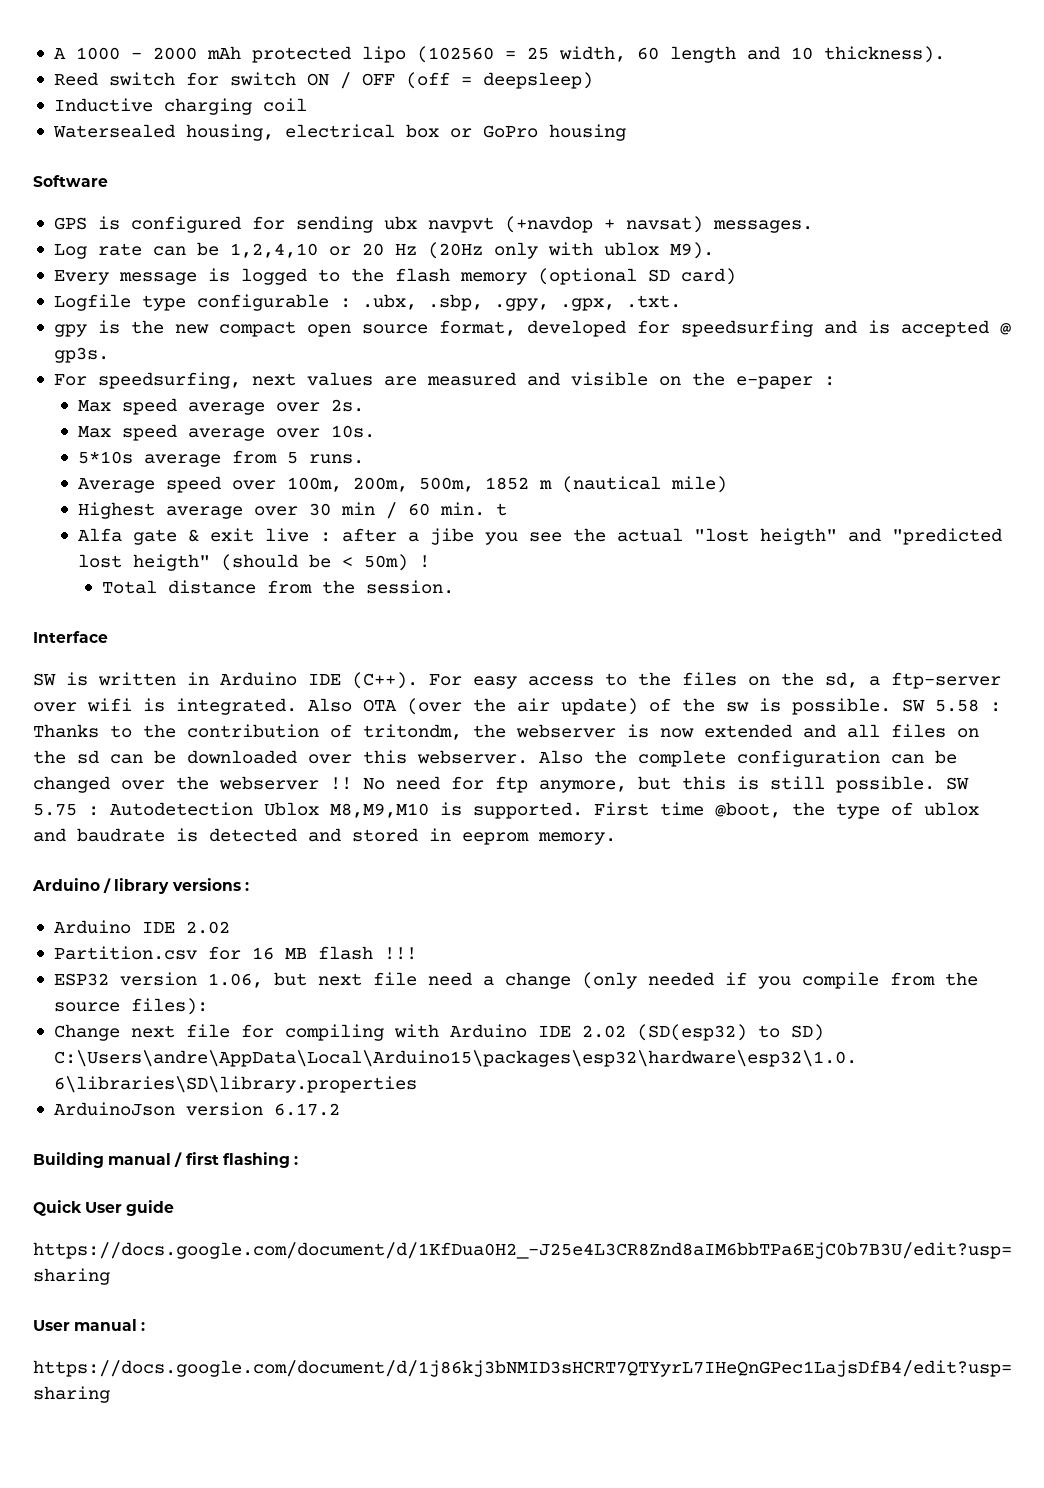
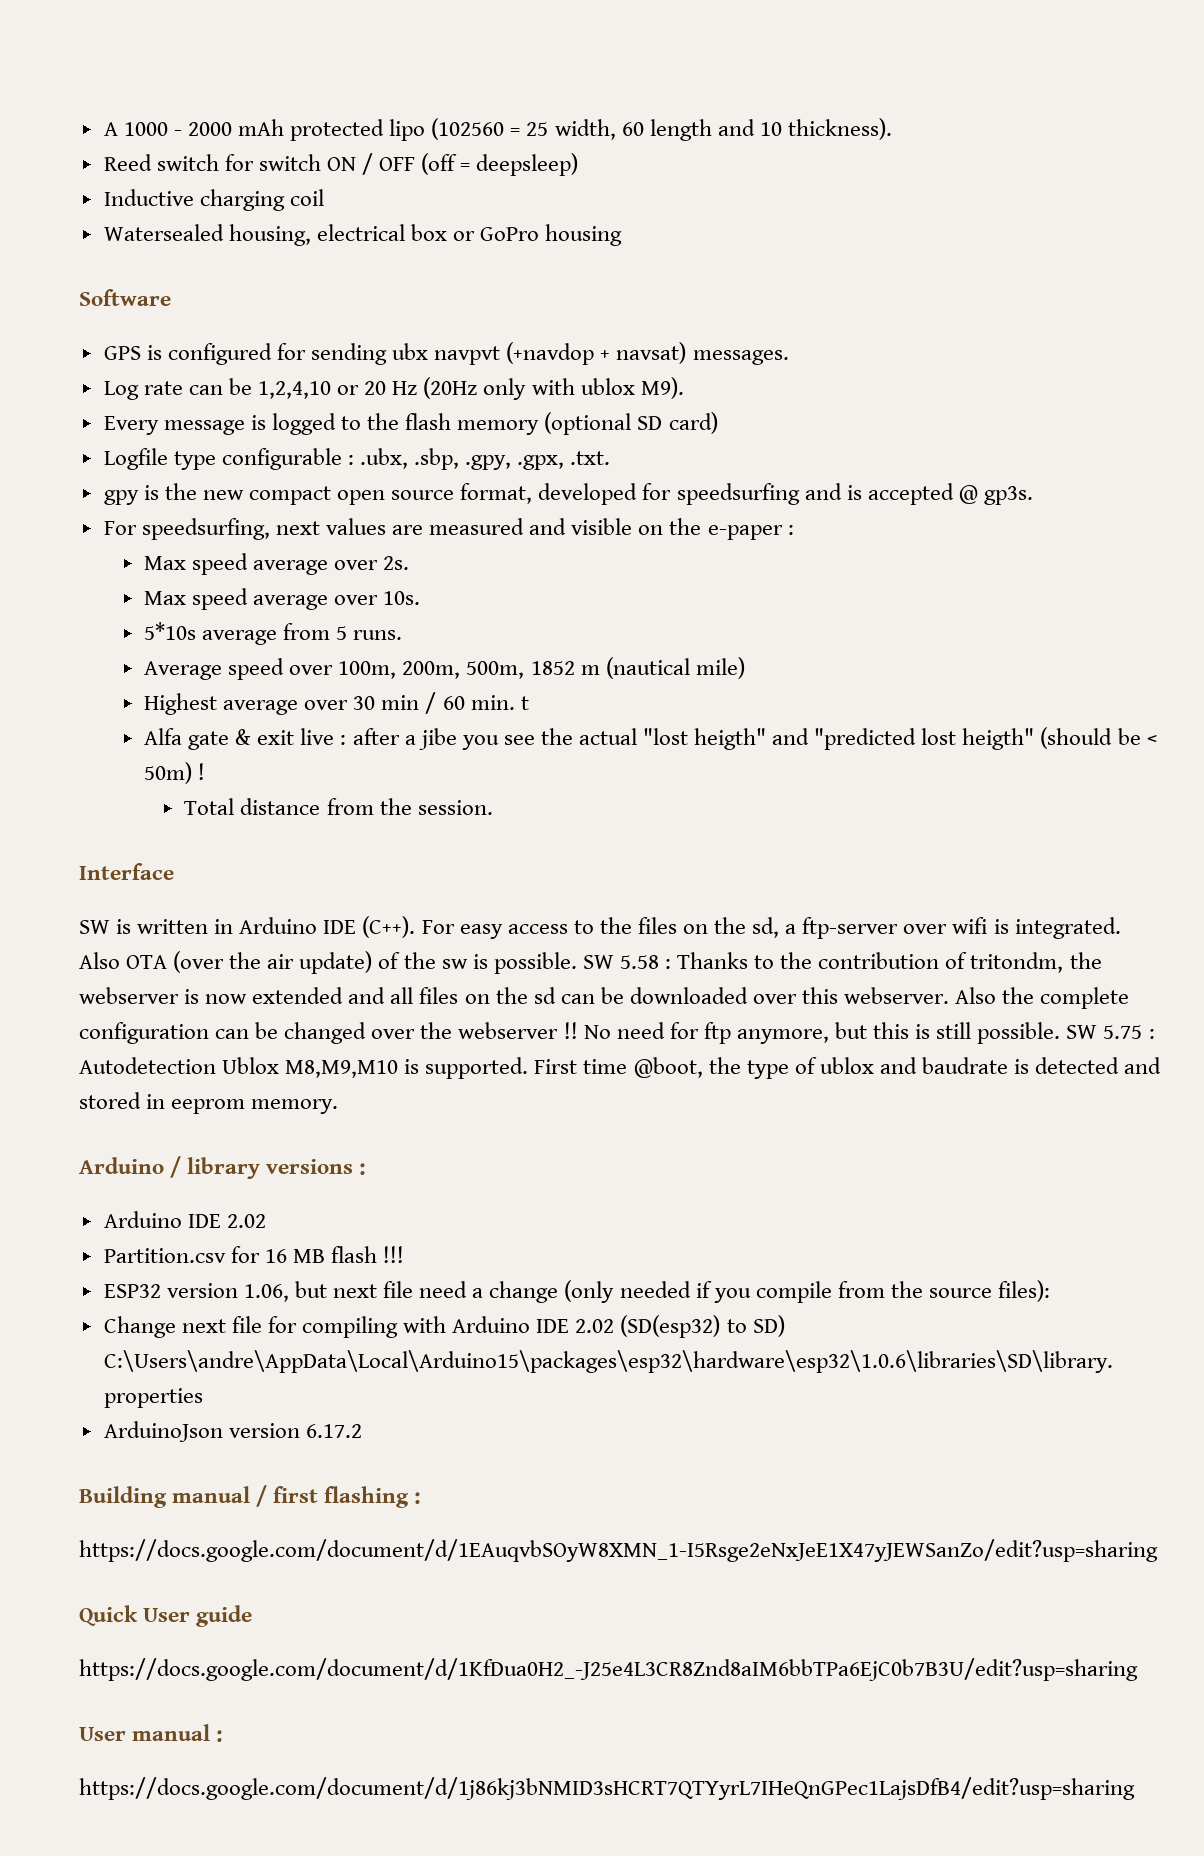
+ https://docs.google.com/document/d/1EAuqvbSOyW8XMN_1-I5Rsge2eNxJeE1X47yJEWSanZo/edit?usp=sharing

